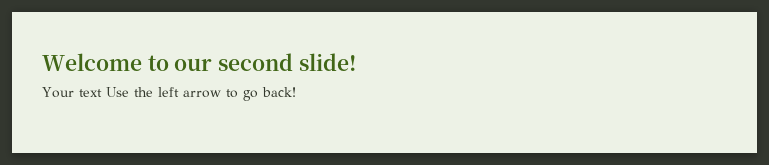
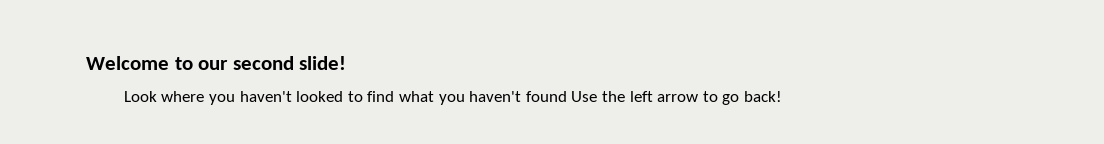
- Your text Use the left arrow to go back!
+ Look where you haven't looked to find what you haven't found Use the left arrow to go back!

